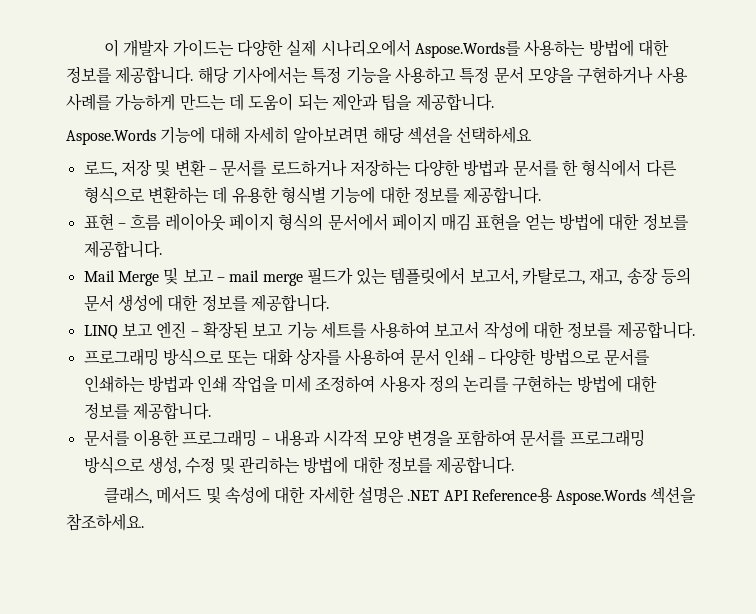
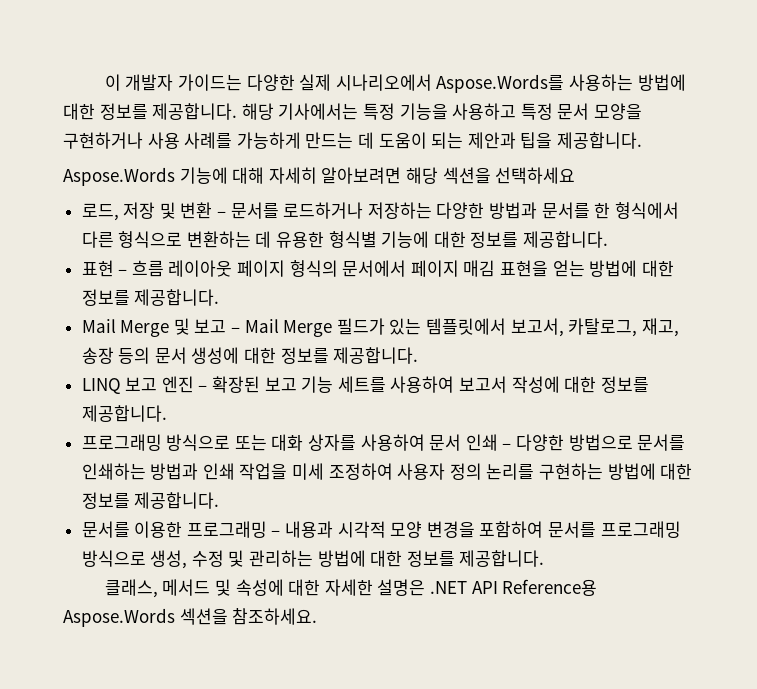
- Mail Merge 및 보고 – mail merge 필드가 있는 템플릿에서 보고서, 카탈로그, 재고, 송장 등의 문서 생성에 대한 정보를 제공합니다.
+ Mail Merge 및 보고 – Mail Merge 필드가 있는 템플릿에서 보고서, 카탈로그, 재고, 송장 등의 문서 생성에 대한 정보를 제공합니다.

